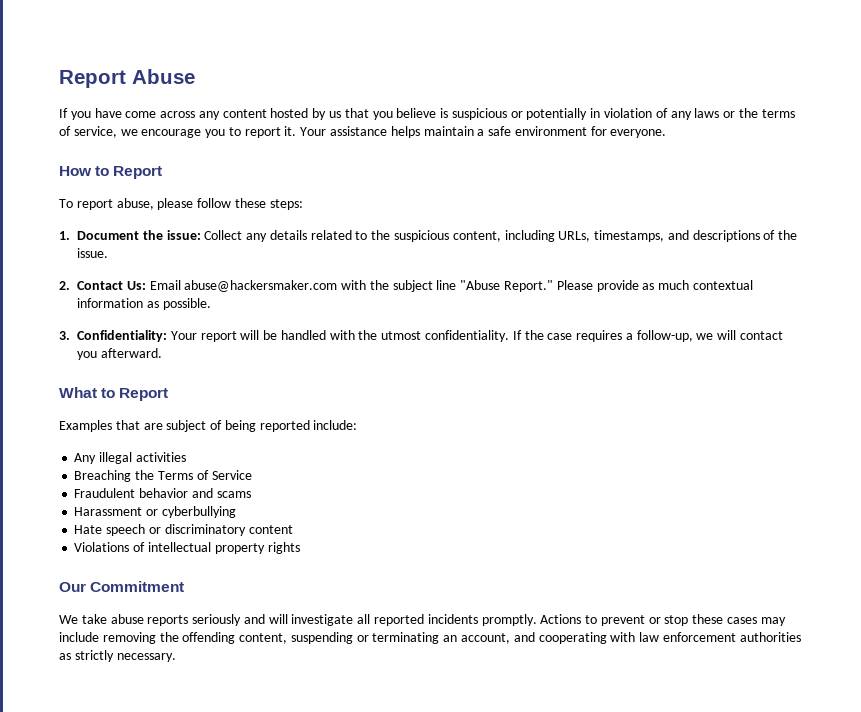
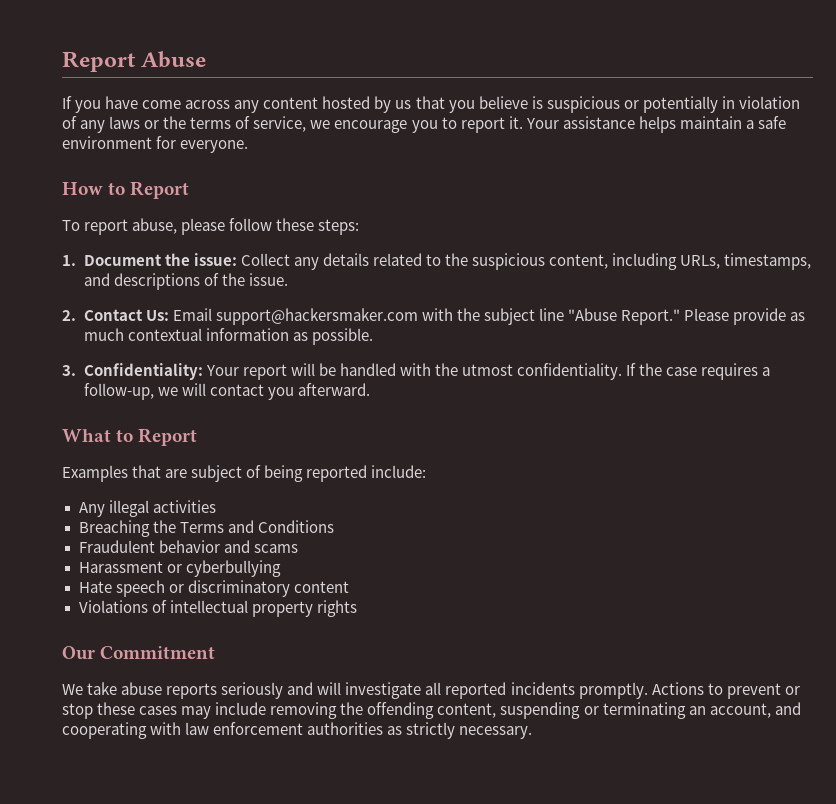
- 2. Contact Us: Email abuse@hackersmaker.com with the subject line "Abuse Report."
+ 2. Contact Us: Email support@hackersmaker.com with the subject line "Abuse Report."
- Breaching the Terms of Service
+ Breaching the Terms and Conditions

